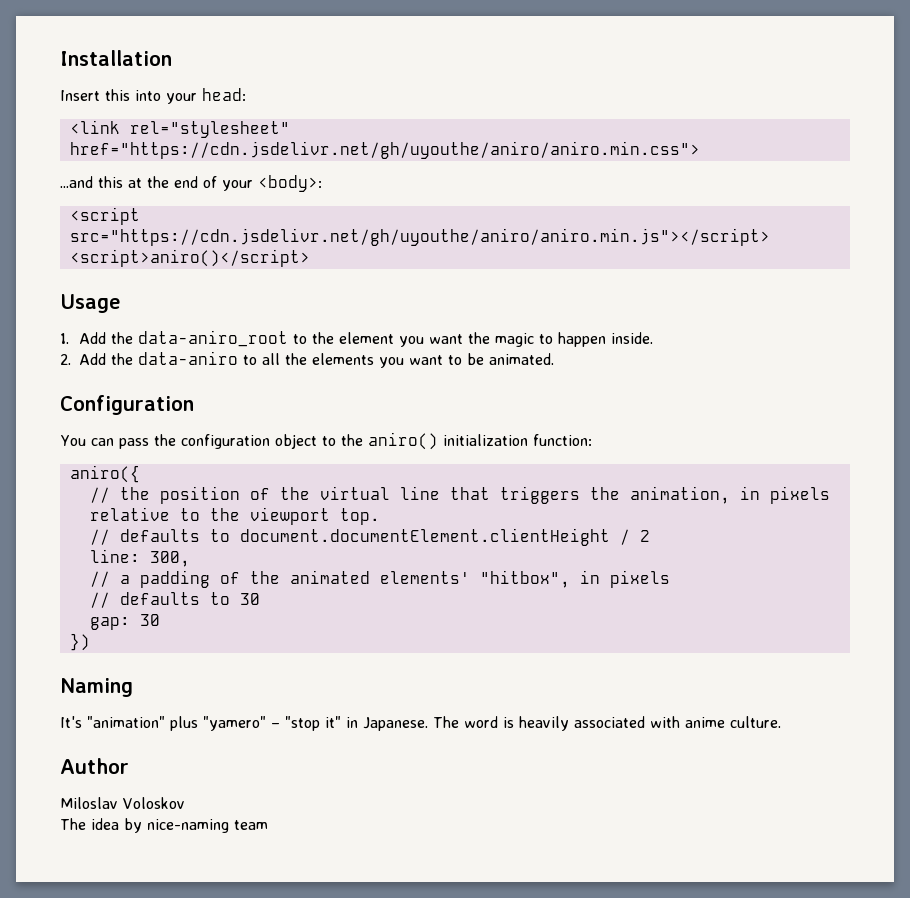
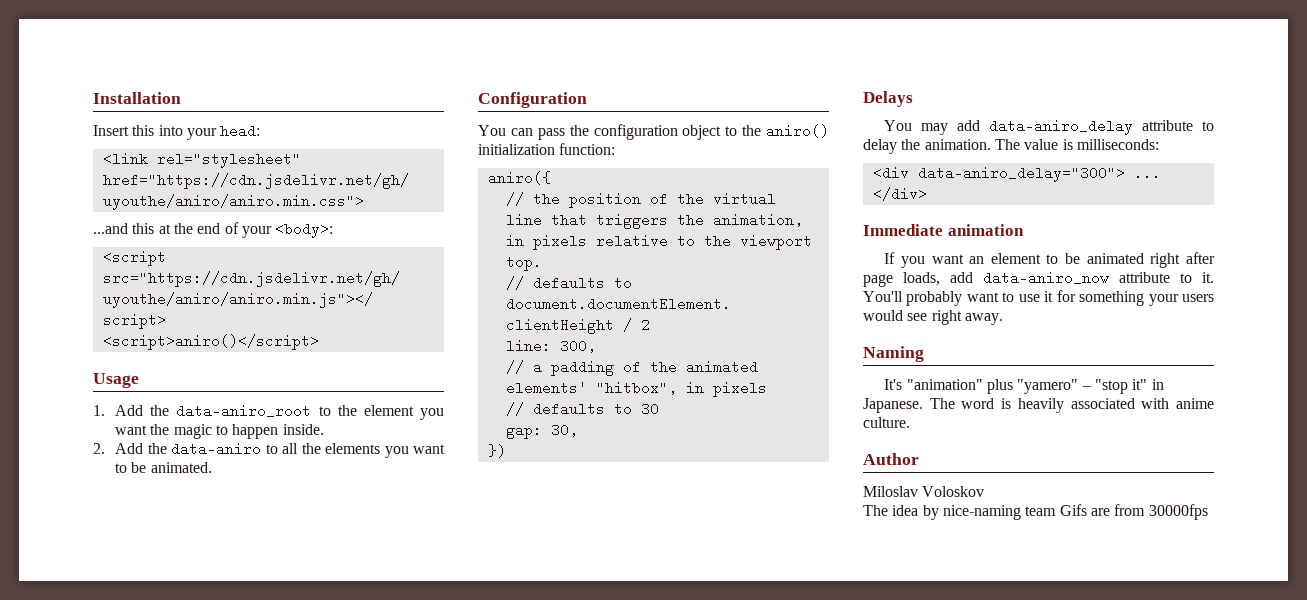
- gap: 30
+ gap: 30,
+ Delays
+ You may add data-aniro_delay attribute to delay the animation. The value is milliseconds:
+ <div data-aniro_delay="300"> ... </div>
+ Immediate animation
+ If you want an element to be animated right after page loads, add data-aniro_now attribute to it. You'll probably want to use it for something your users would see right away.
- The idea by nice-naming team
+ The idea by nice-naming team Gifs are from 30000fps

